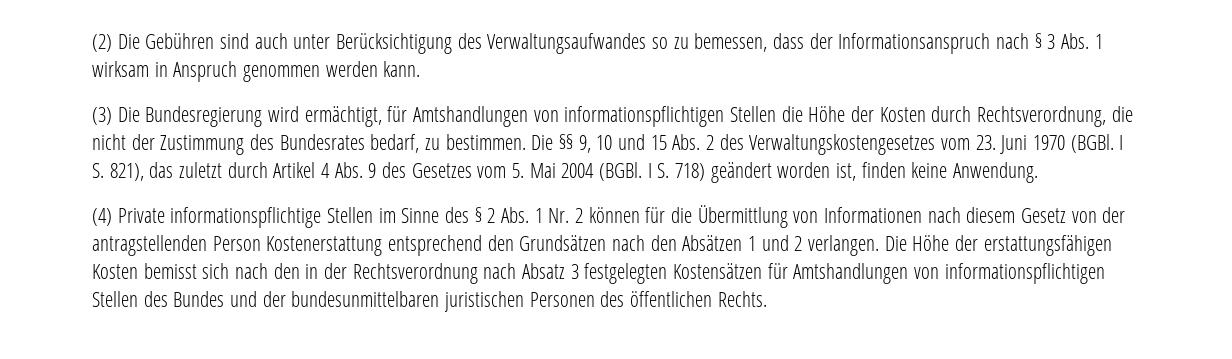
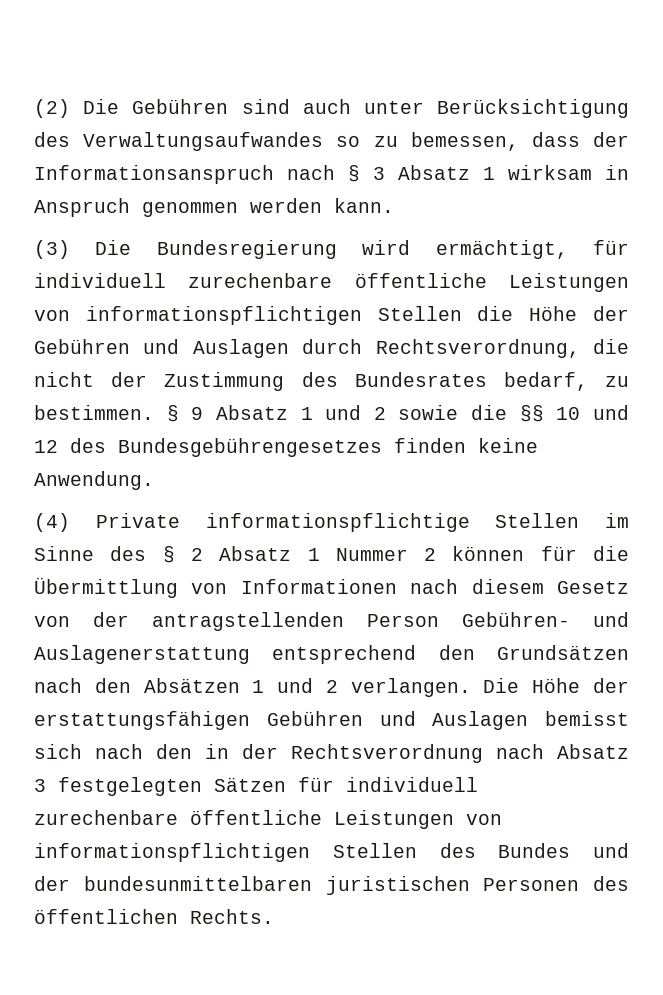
- (2) Die Gebühren sind auch unter Berücksichtigung des Verwaltungsaufwandes so zu bemessen, dass der Informationsanspruch nach § 3 Abs. 1 wirksam in Anspruch genommen werden kann.
+ (2) Die Gebühren sind auch unter Berücksichtigung des Verwaltungsaufwandes so zu bemessen, dass der Informationsanspruch nach § 3 Absatz 1 wirksam in Anspruch genommen werden kann.
- (3) Die Bundesregierung wird ermächtigt, für Amtshandlungen von informationspflichtigen Stellen die Höhe der Kosten durch Rechtsverordnung, die nicht der Zustimmung des Bundesrates bedarf, zu bestimmen.
+ (3) Die Bundesregierung wird ermächtigt, für individuell zurechenbare öffentliche Leistungen von informationspflichtigen Stellen die Höhe der Gebühren und Auslagen durch Rechtsverordnung, die nicht der Zustimmung des Bundesrates bedarf, zu bestimmen.
- Die §§ 9, 10 und 15 Abs. 2 des Verwaltungskostengesetzes vom 23. Juni 1970 (BGBl. I S. 821), das zuletzt durch Artikel 4 Abs. 9 des Gesetzes vom 5. Mai 2004 (BGBl. I S. 718) geändert worden ist, finden keine Anwendung.
+ § 9 Absatz 1 und 2 sowie die §§ 10 und 12 des Bundesgebührengesetzes finden keine Anwendung.
- (4) Private informationspflichtige Stellen im Sinne des § 2 Abs. 1 Nr. 2 können für die Übermittlung von Informationen nach diesem Gesetz von der antragstellenden Person Kostenerstattung entsprechend den Grundsätzen nach den Absätzen 1 und 2 verlangen.
+ (4) Private informationspflichtige Stellen im Sinne des § 2 Absatz 1 Nummer 2 können für die Übermittlung von Informationen nach diesem Gesetz von der antragstellenden Person Gebühren- und Auslagenerstattung entsprechend den Grundsätzen nach den Absätzen 1 und 2 verlangen.
- Die Höhe der erstattungsfähigen Kosten bemisst sich nach den in der Rechtsverordnung nach Absatz 3 festgelegten Kostensätzen für Amtshandlungen von informationspflichtigen Stellen des Bundes und der bundesunmittelbaren juristischen Personen des öffentlichen Rechts.
+ Die Höhe der erstattungsfähigen Gebühren und Auslagen bemisst sich nach den in der Rechtsverordnung nach Absatz 3 festgelegten Sätzen für individuell zurechenbare öffentliche Leistungen von informationspflichtigen Stellen des Bundes und der bundesunmittelbaren juristischen Personen des öffentlichen Rechts.

